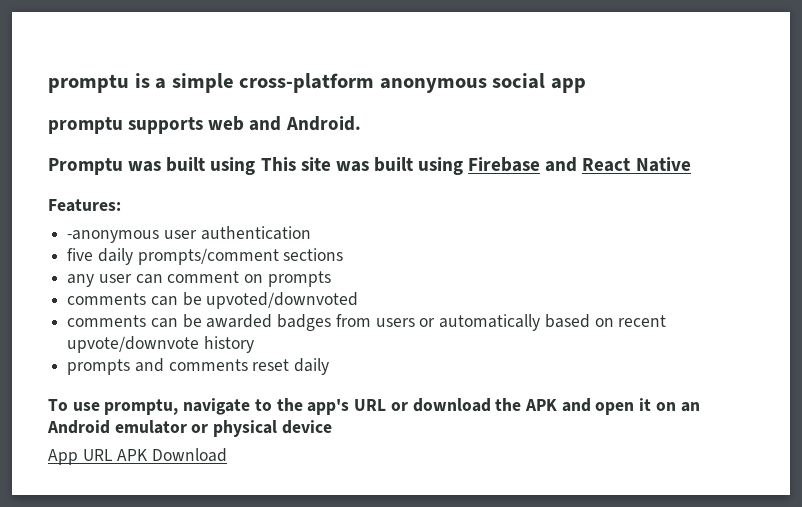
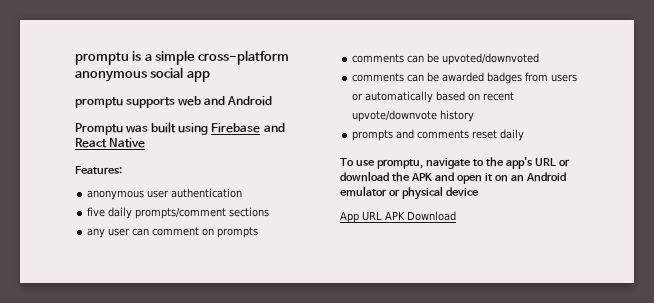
- promptu supports web and Android.
+ promptu supports web and Android
- Promptu was built using This site was built using Firebase and React Native
+ Promptu was built using Firebase and React Native
- -anonymous user authentication
+ anonymous user authentication

